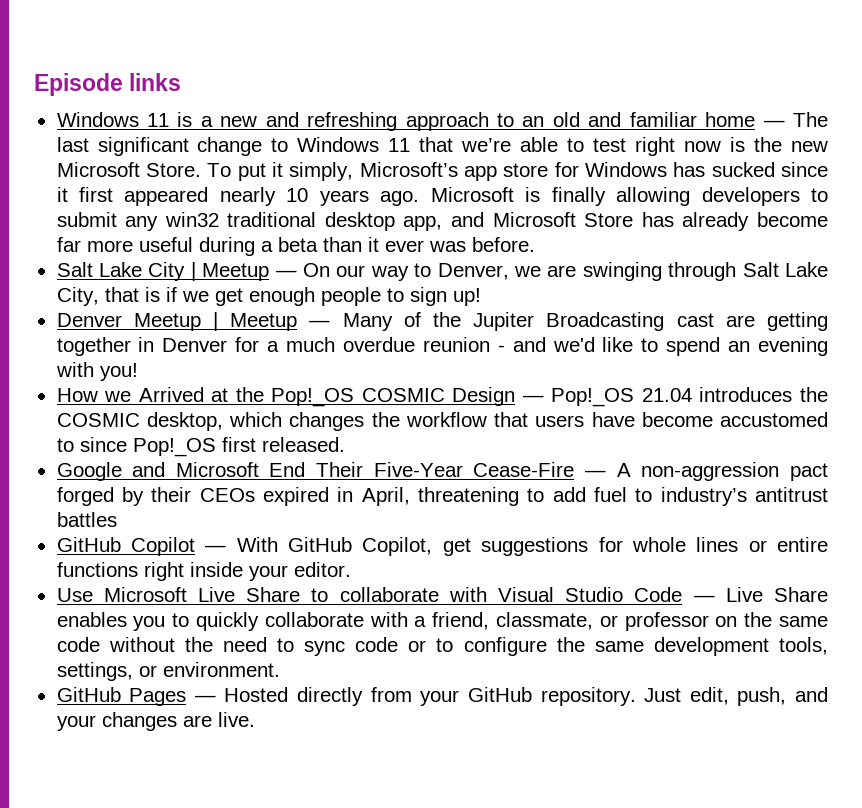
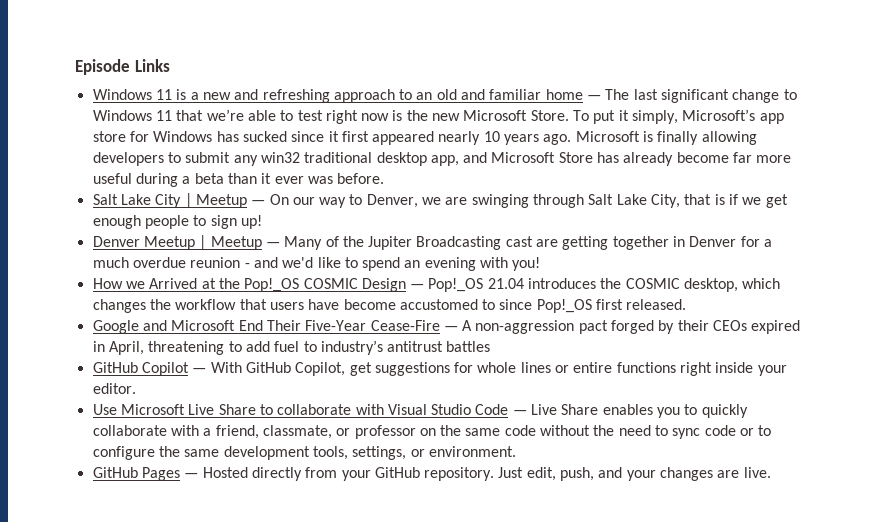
- Episode links
+ Episode Links

